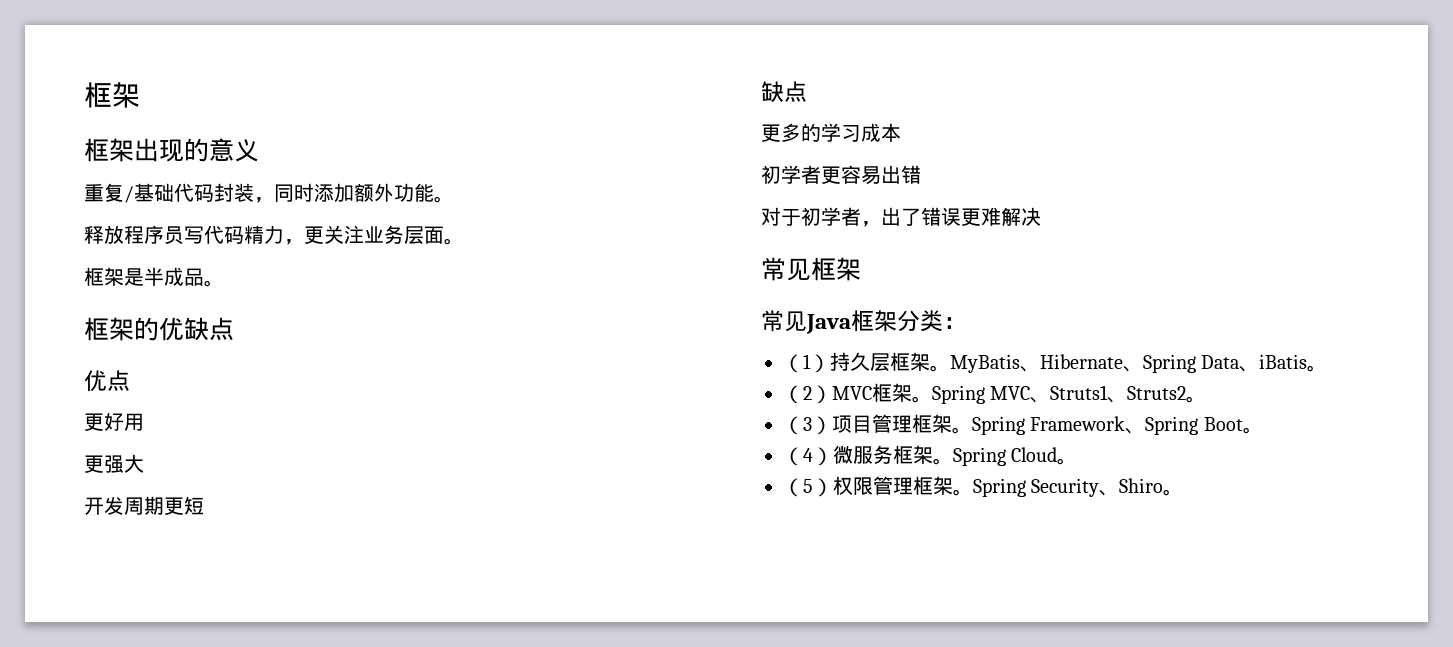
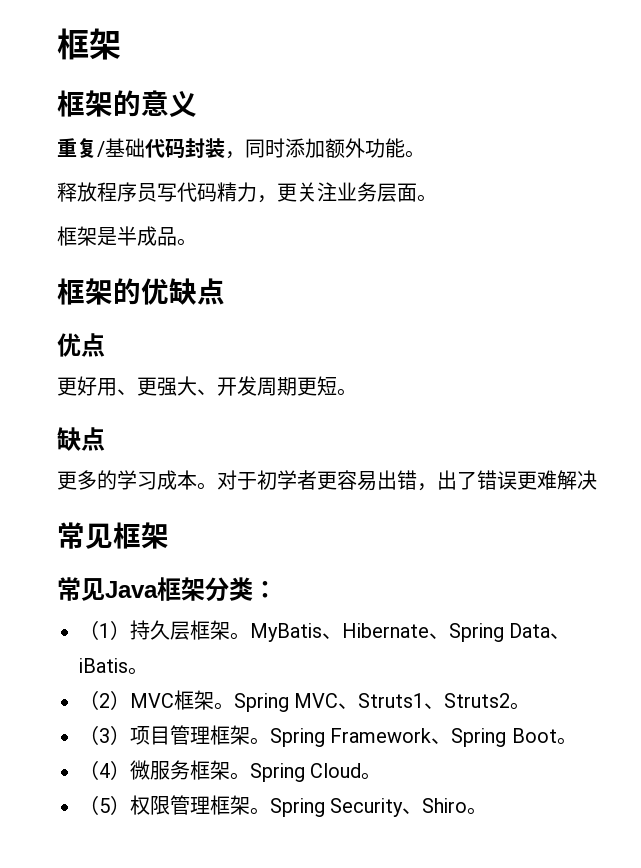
- 框架出现的意义
+ 框架的意义
- 更好用
- 更强大
- 开发周期更短
+ 更好用、更强大、开发周期更短。
- 更多的学习成本
- 初学者更容易出错
- 对于初学者，出了错误更难解决
+ 更多的学习成本。对于初学者更容易出错，出了错误更难解决

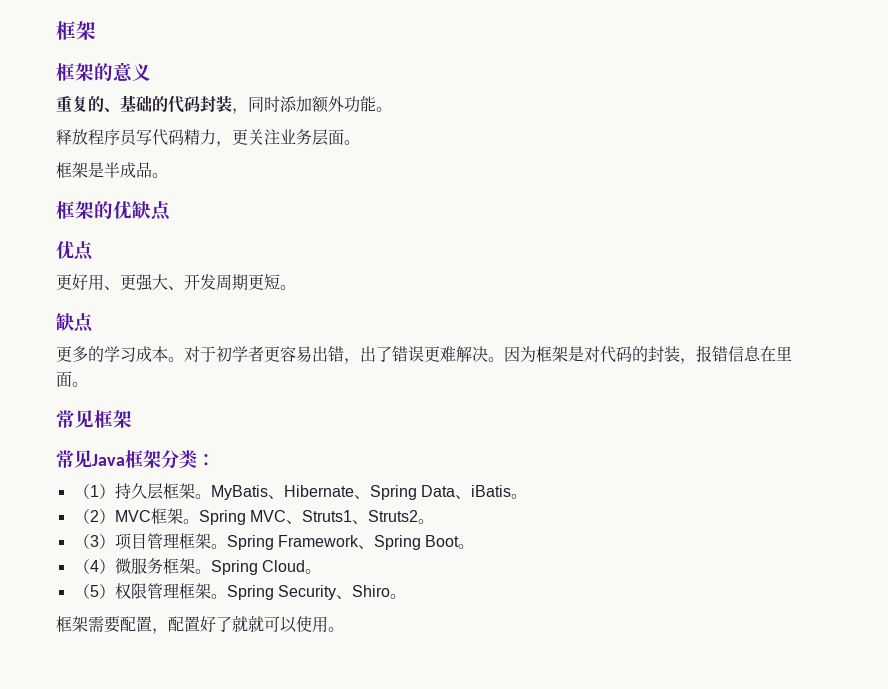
- 重复/基础代码封装，同时添加额外功能。
+ 重复的、基础的代码封装，同时添加额外功能。
- 对于初学者更容易出错，出了错误更难解决
+ 对于初学者更容易出错，出了错误更难解决。因为框架是对代码的封装，报错信息在里面。
+ 框架需要配置，配置好了就就可以使用。

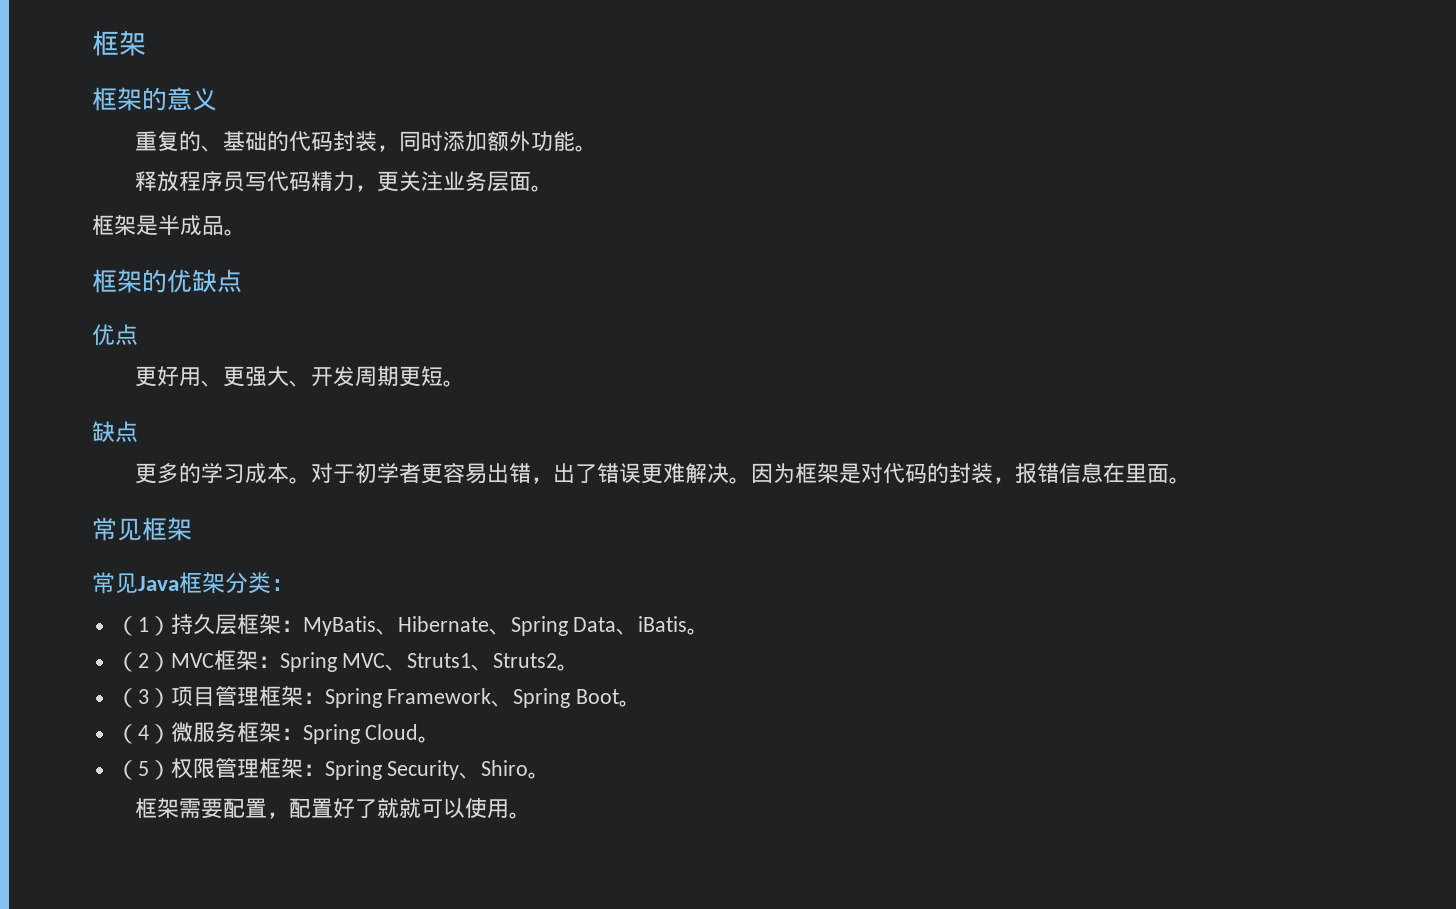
- （1）持久层框架。MyBatis、Hibernate、Spring Data、iBatis。
+ （1）持久层框架：MyBatis、Hibernate、Spring Data、iBatis。
- （2）MVC框架。Spring MVC、Struts1、Struts2。
+ （2）MVC框架：Spring MVC、Struts1、Struts2。
- （3）项目管理框架。Spring Framework、Spring Boot。
+ （3）项目管理框架：Spring Framework、Spring Boot。
- （4）微服务框架。Spring Cloud。
+ （4）微服务框架：Spring Cloud。
- （5）权限管理框架。Spring Security、Shiro。
+ （5）权限管理框架：Spring Security、Shiro。

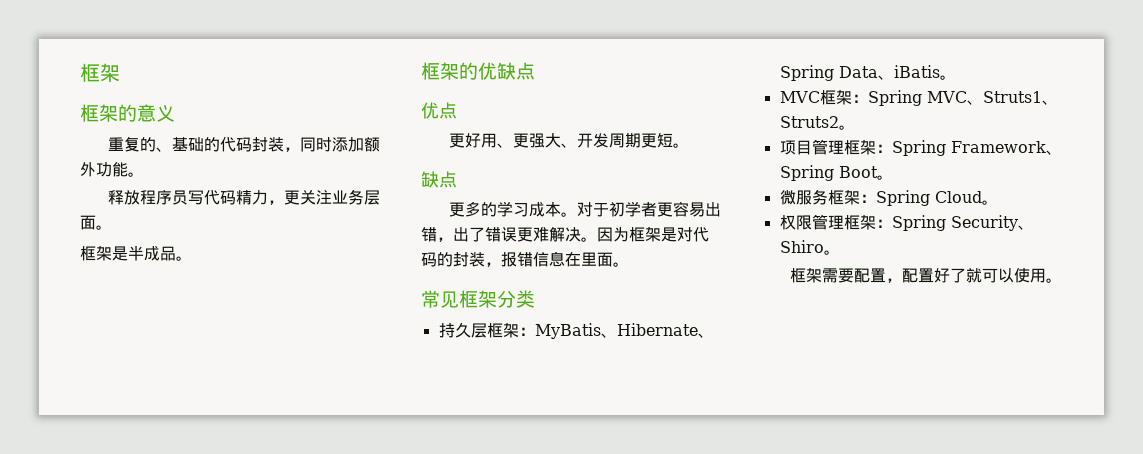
- 常见框架
- 常见Java框架分类：
- （1）持久层框架：MyBatis、Hibernate、Spring Data、iBatis。
+ 常见框架分类
+ 持久层框架：MyBatis、Hibernate、Spring Data、iBatis。
- （2）MVC框架：Spring MVC、Struts1、Struts2。
+ MVC框架：Spring MVC、Struts1、Struts2。
- （3）项目管理框架：Spring Framework、Spring Boot。
+ 项目管理框架：Spring Framework、Spring Boot。
- （4）微服务框架：Spring Cloud。
+ 微服务框架：Spring Cloud。
- （5）权限管理框架：Spring Security、Shiro。
+ 权限管理框架：Spring Security、Shiro。
- 框架需要配置，配置好了就就可以使用。
+ 框架需要配置，配置好了就可以使用。

